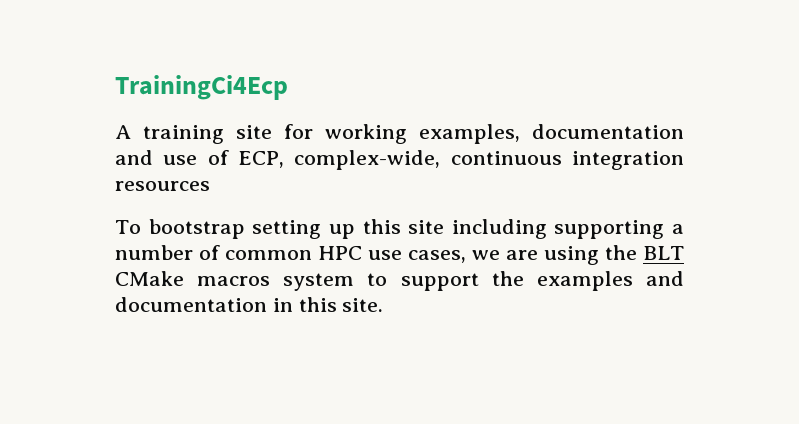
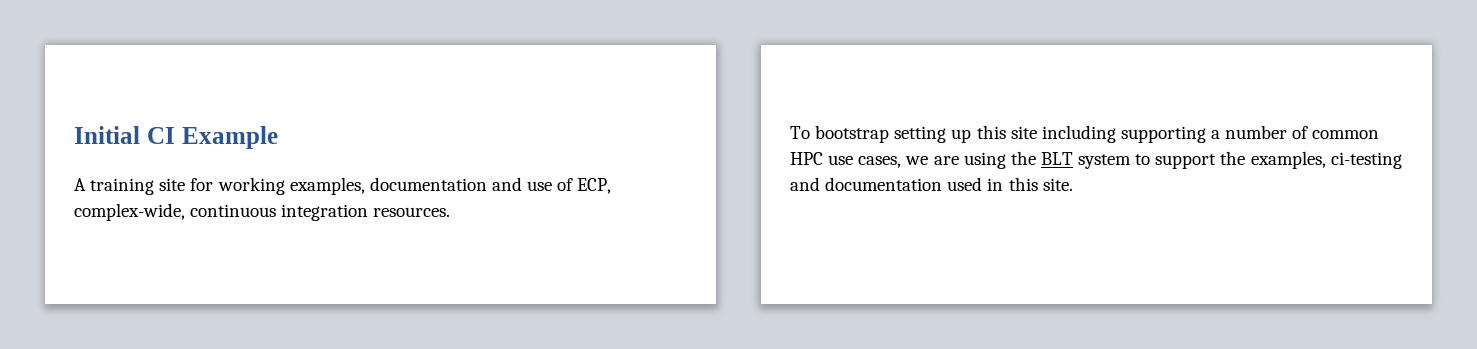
- TrainingCi4Ecp
+ Initial CI Example
- A training site for working examples, documentation and use of ECP, complex-wide, continuous integration resources
+ A training site for working examples, documentation and use of ECP, complex-wide, continuous integration resources.
- To bootstrap setting up this site including supporting a number of common HPC use cases, we are using the BLT CMake macros system to support the examples and documentation in this site.
+ To bootstrap setting up this site including supporting a number of common HPC use cases, we are using the BLT system to support the examples, ci-testing and documentation used in this site.

